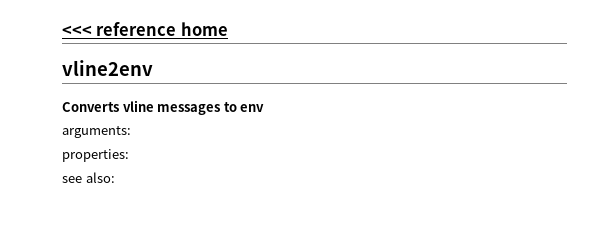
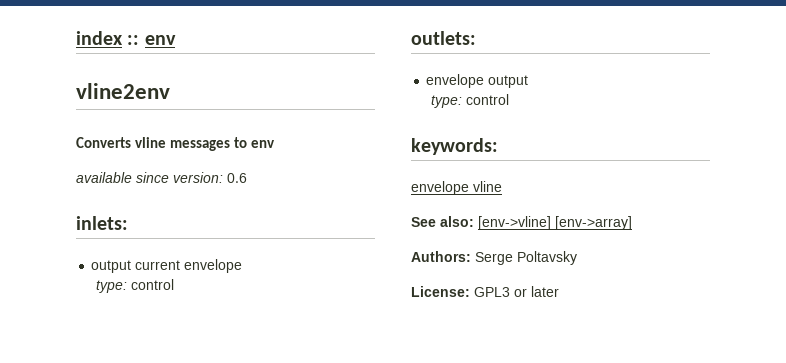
- <<< reference home
+ index :: env
- arguments:
- properties:
- see also:
+ available since version: 0.6
+ inlets:
+ output current envelope
+ type: control
+ outlets:
+ envelope output
+ type: control
+ keywords:
+ envelope vline
+ See also: [env->vline] [env->array]
+ Authors: Serge Poltavsky
+ License: GPL3 or later

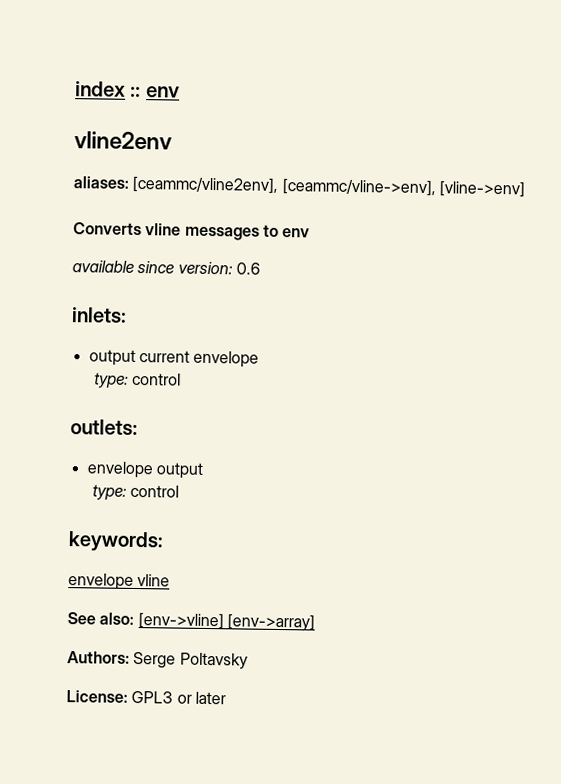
+ aliases: [ceammc/vline2env], [ceammc/vline->env], [vline->env]

